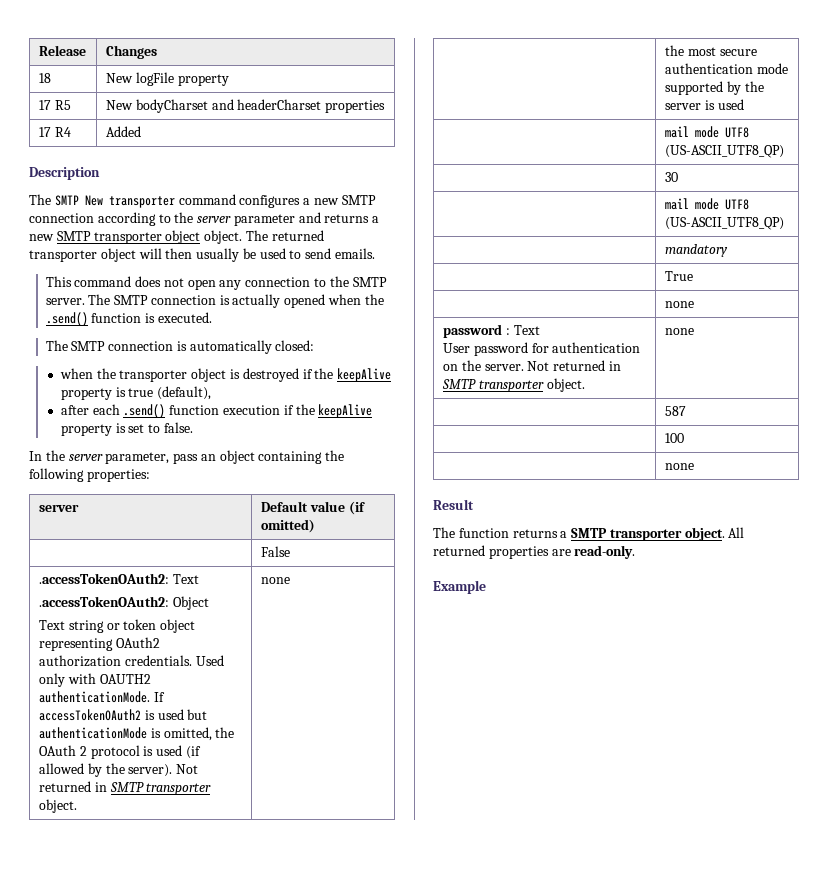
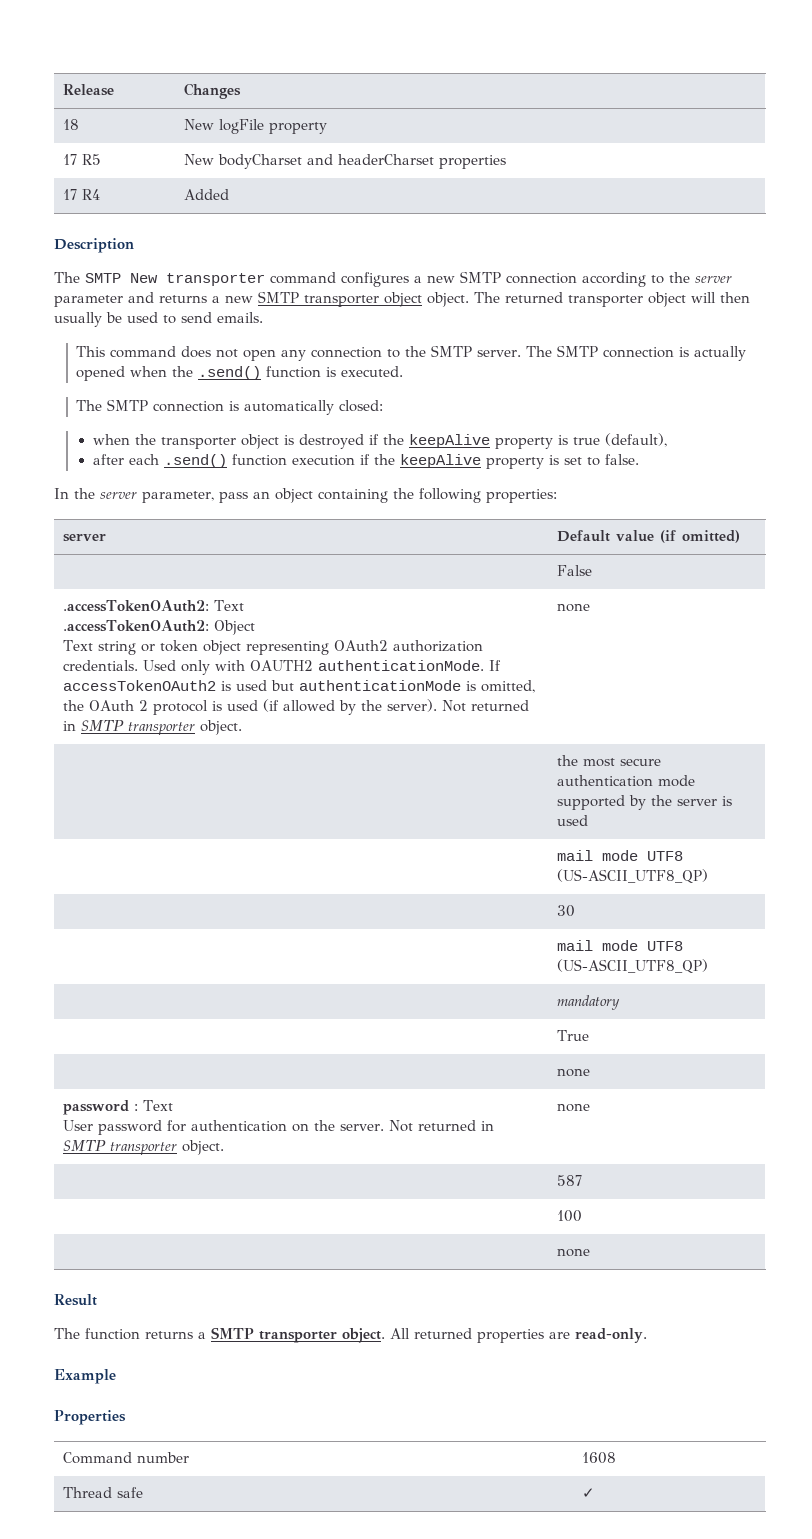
+ Properties
+ Command number | 1608
+ Thread safe | ✓

